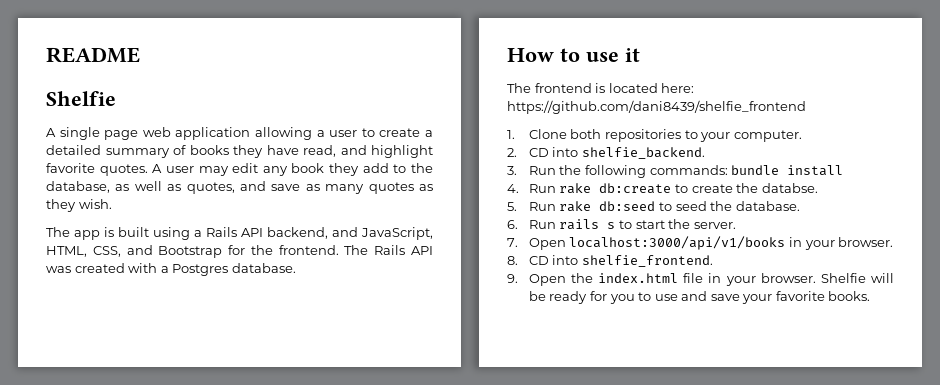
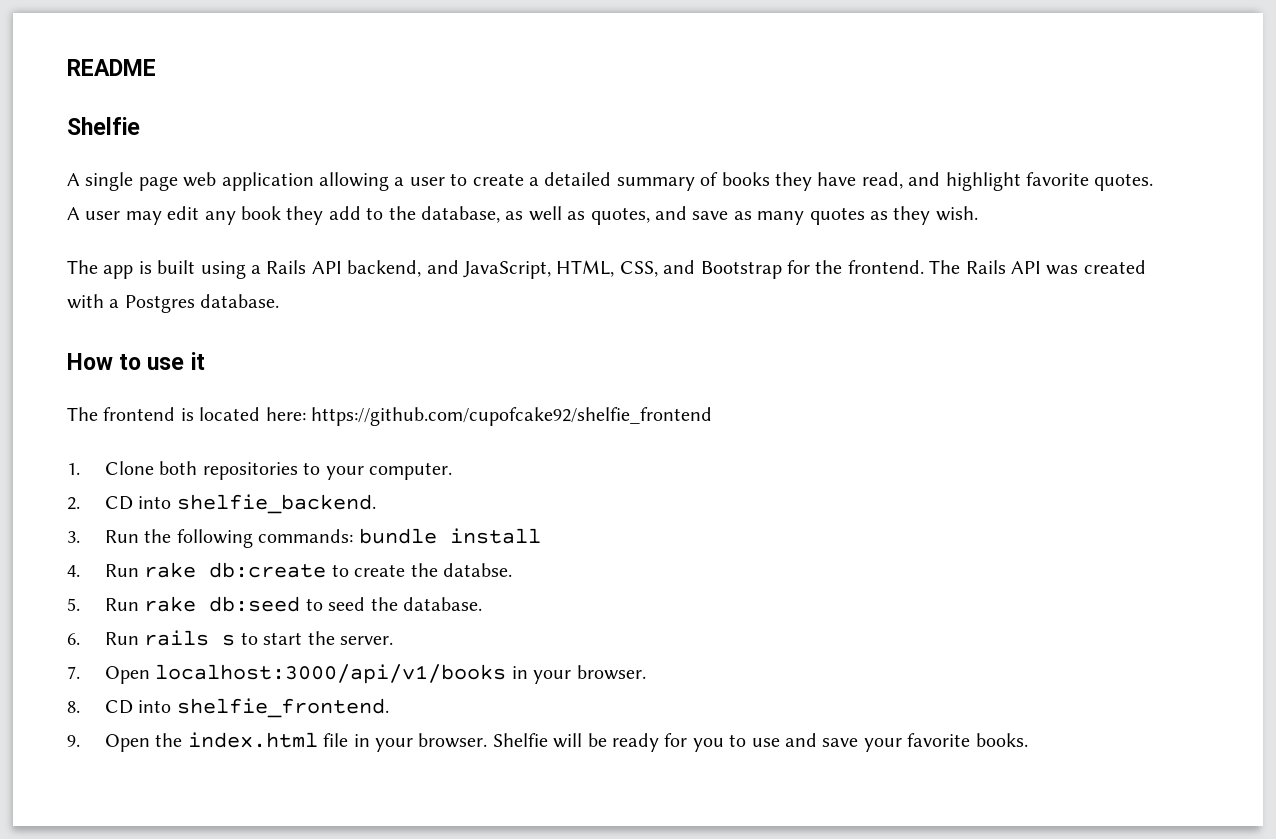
- The frontend is located here: https://github.com/dani8439/shelfie_frontend
+ The frontend is located here: https://github.com/cupofcake92/shelfie_frontend

